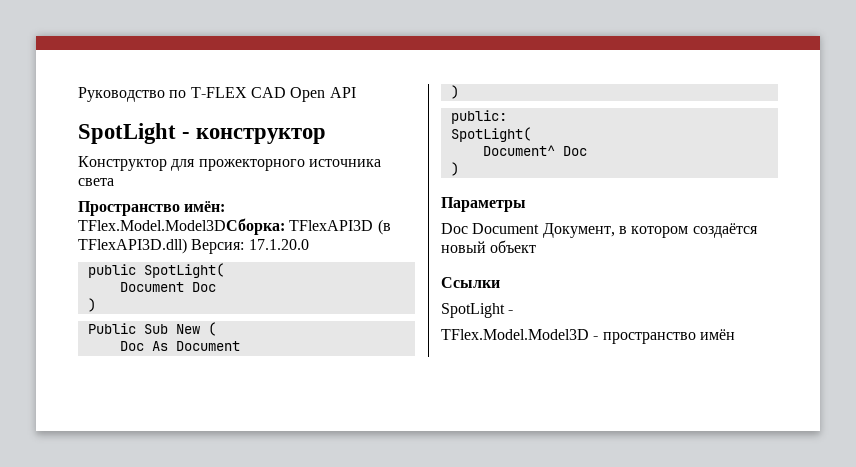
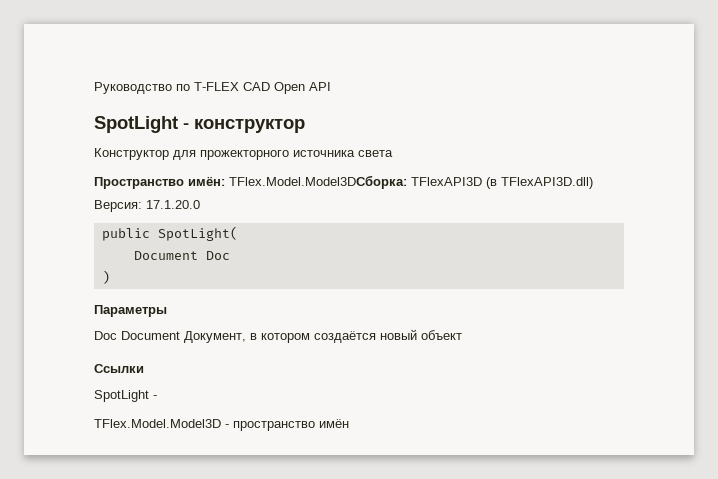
- Public Sub New (
- Doc As Document
- )
- public:
- SpotLight(
- Document^ Doc
- )

